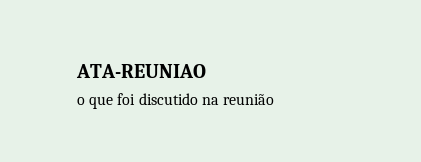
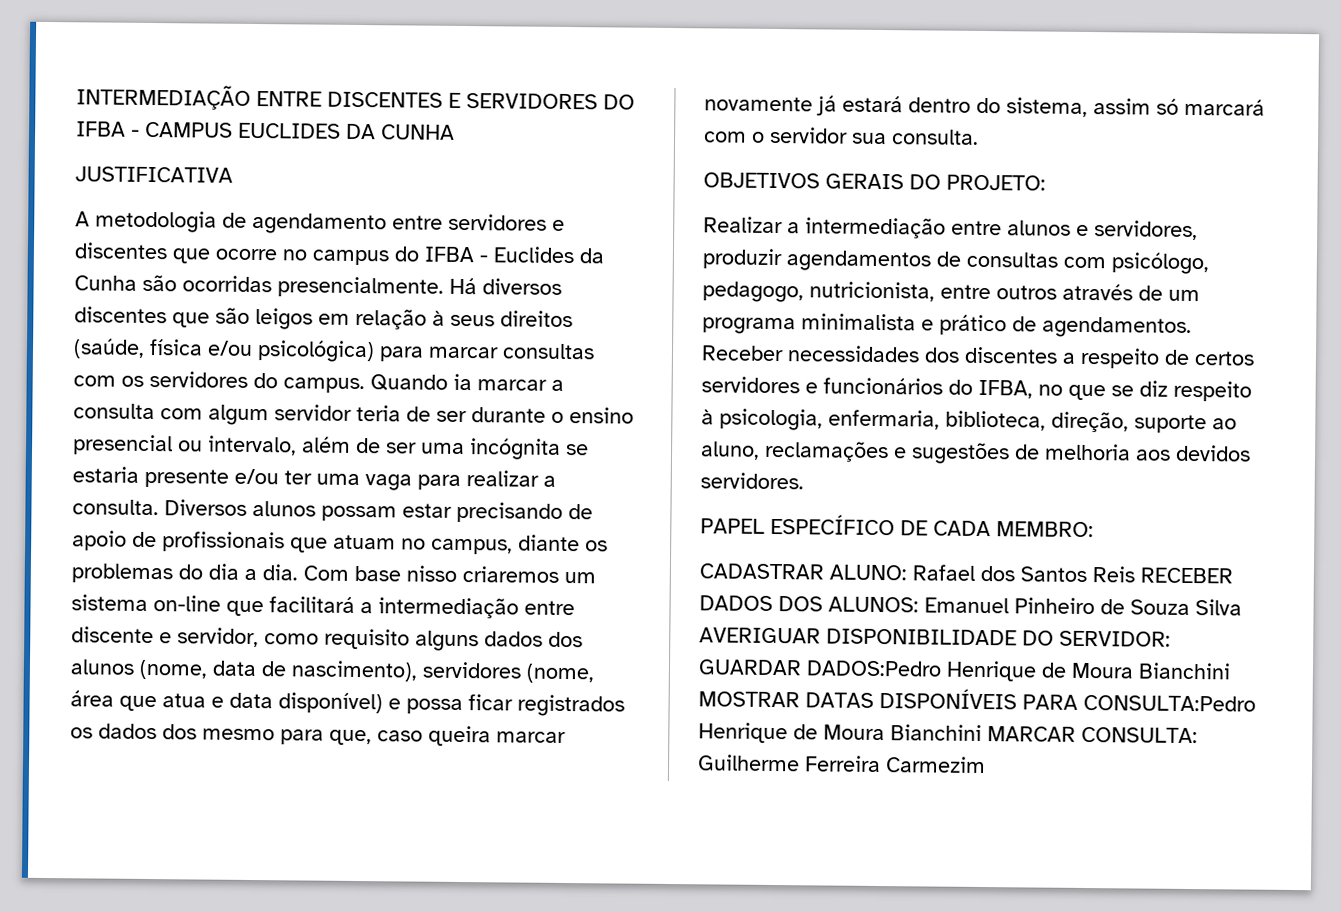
- ATA-REUNIAO
- o que foi discutido na reunião
+ INTERMEDIAÇÃO ENTRE DISCENTES E SERVIDORES DO IFBA - CAMPUS EUCLIDES DA CUNHA
+ JUSTIFICATIVA
+ A metodologia de agendamento entre servidores e discentes que ocorre no campus do IFBA - Euclides da Cunha são ocorridas presencialmente. Há diversos discentes que são leigos em relação à seus direitos (saúde, física e/ou psicológica) para marcar consultas com os servidores do campus. Quando ia marcar a consulta com algum servidor teria de ser durante o ensino presencial ou intervalo, além de ser uma incógnita se estaria presente e/ou ter uma vaga para realizar a consulta. Diversos alunos possam estar precisando de apoio de profissionais que atuam no campus, diante os problemas do dia a dia. Com base nisso criaremos um sistema on-line que facilitará a intermediação entre discente e servidor, como requisito alguns dados dos alunos (nome, data de nascimento), servidores (nome, área que atua e data disponível) e possa ficar registrados os dados dos mesmo para que, caso queira marcar novamente já estará dentro do sistema, assim só marcará com o servidor sua consulta.
+ OBJETIVOS GERAIS DO PROJETO:
+ Realizar a intermediação entre alunos e servidores, produzir agendamentos de consultas com psicólogo, pedagogo, nutricionista, entre outros através de um programa minimalista e prático de agendamentos. Receber necessidades dos discentes a respeito de certos servidores e funcionários do IFBA, no que se diz respeito à psicologia, enfermaria, biblioteca, direção, suporte ao aluno, reclamações e sugestões de melhoria aos devidos servidores.
+ PAPEL ESPECÍFICO DE CADA MEMBRO:
+ CADASTRAR ALUNO: Rafael dos Santos Reis RECEBER DADOS DOS ALUNOS: Emanuel Pinheiro de Souza Silva AVERIGUAR DISPONIBILIDADE DO SERVIDOR: GUARDAR DADOS:Pedro Henrique de Moura Bianchini MOSTRAR DATAS DISPONÍVEIS PARA CONSULTA:Pedro Henrique de Moura Bianchini MARCAR CONSULTA: Guilherme Ferreira Carmezim

